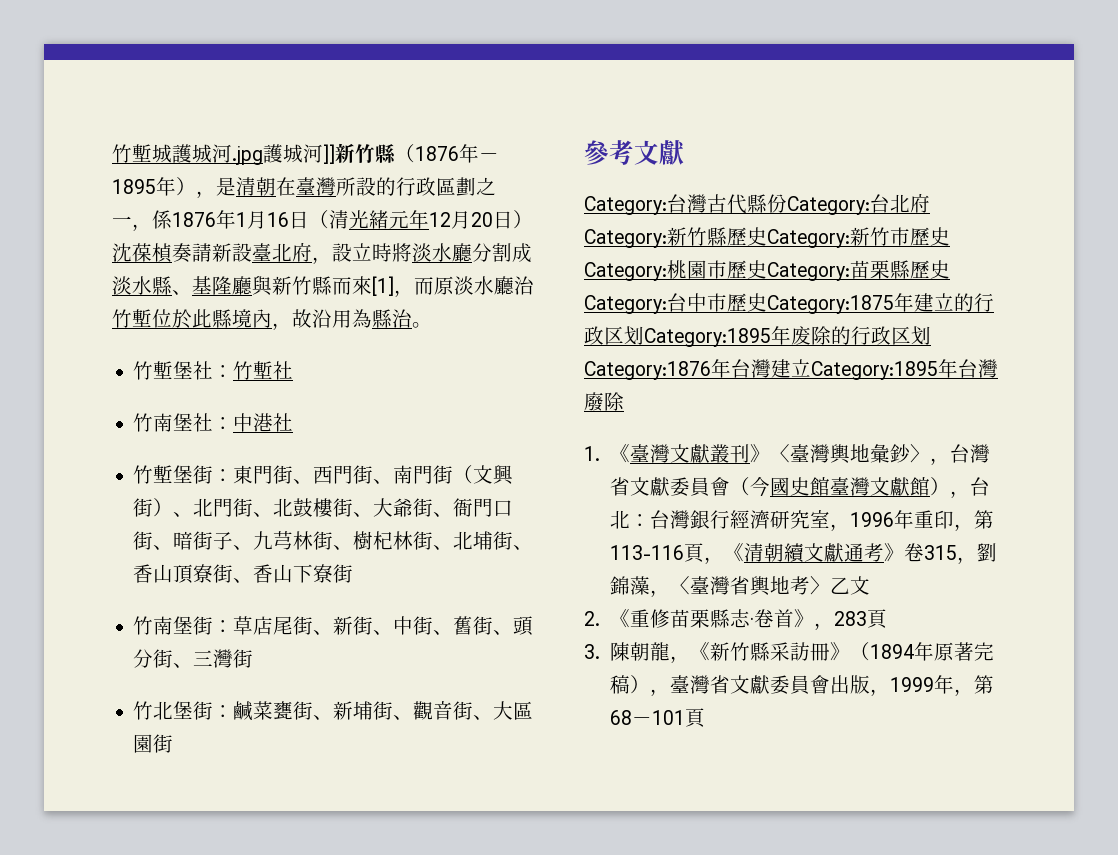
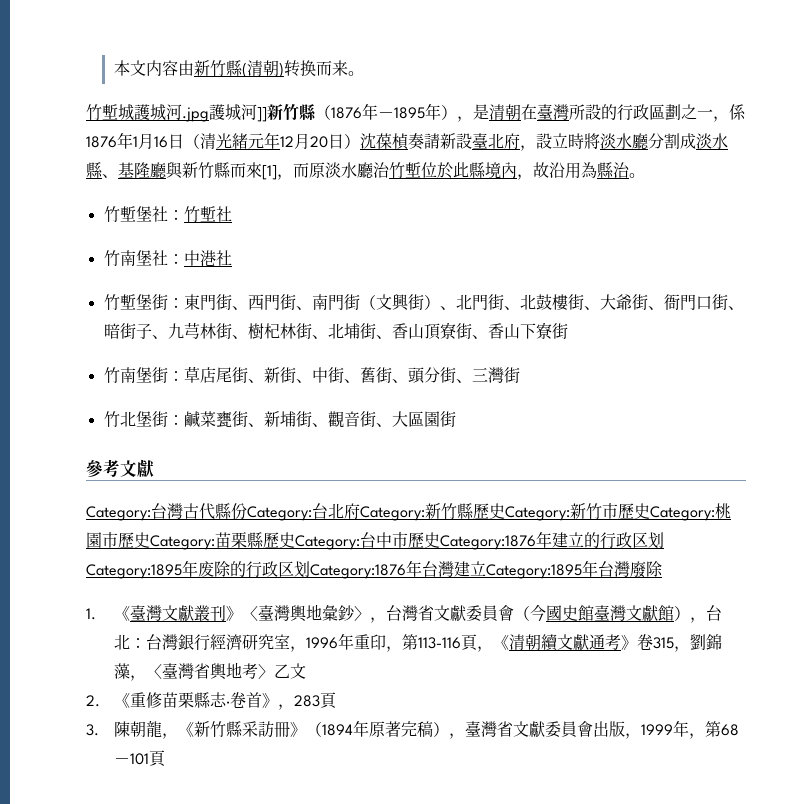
+ 本文内容由新竹縣(清朝)转换而来。
- Category:台灣古代縣份Category:台北府Category:新竹縣歷史Category:新竹市歷史Category:桃園市歷史Category:苗栗縣歷史Category:台中市歷史Category:1875年建立的行政区划Category:1895年废除的行政区划Category:1876年台灣建立Category:1895年台灣廢除
+ Category:台灣古代縣份Category:台北府Category:新竹縣歷史Category:新竹市歷史Category:桃園市歷史Category:苗栗縣歷史Category:台中市歷史Category:1876年建立的行政区划Category:1895年废除的行政区划Category:1876年台灣建立Category:1895年台灣廢除

